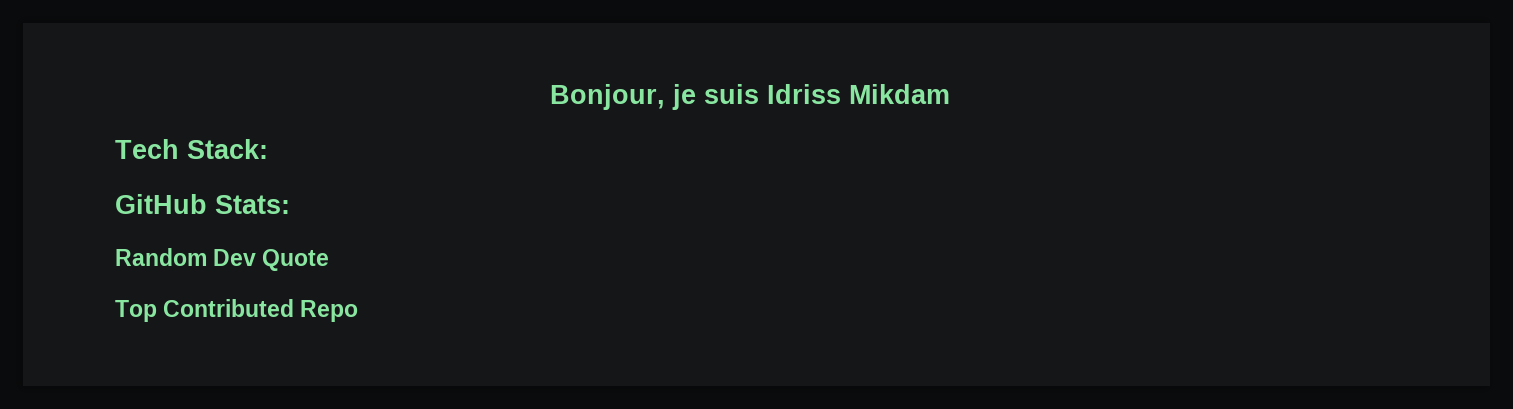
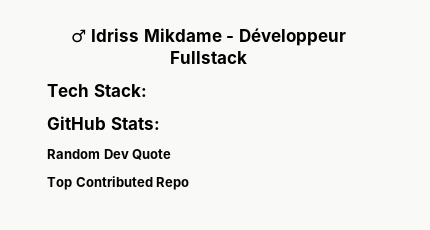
- Bonjour, je suis Idriss Mikdam
+ ♂ Idriss Mikdame - Développeur Fullstack

